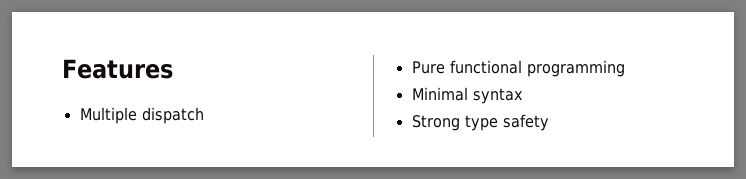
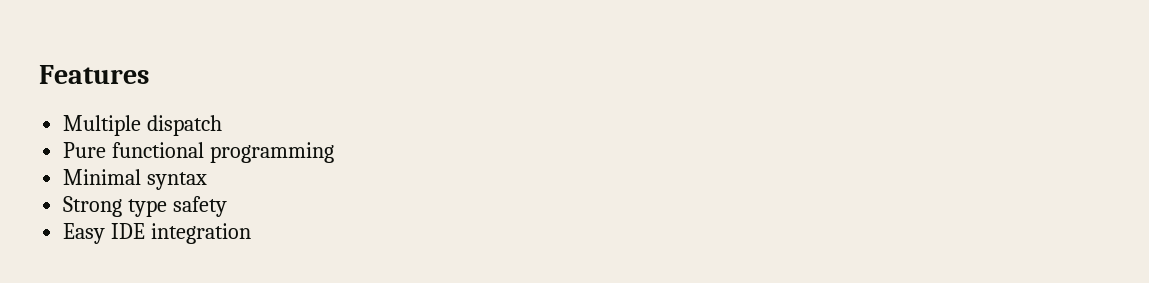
+ Easy IDE integration

